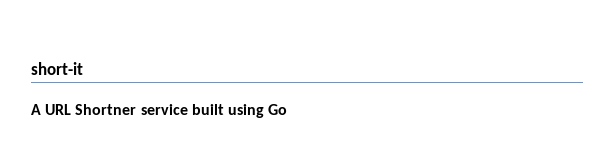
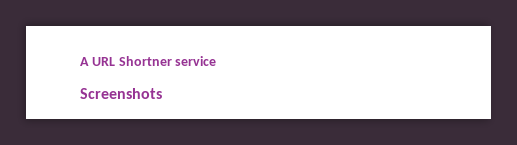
- short-it
- A URL Shortner service built using Go
+ A URL Shortner service
+ Screenshots

